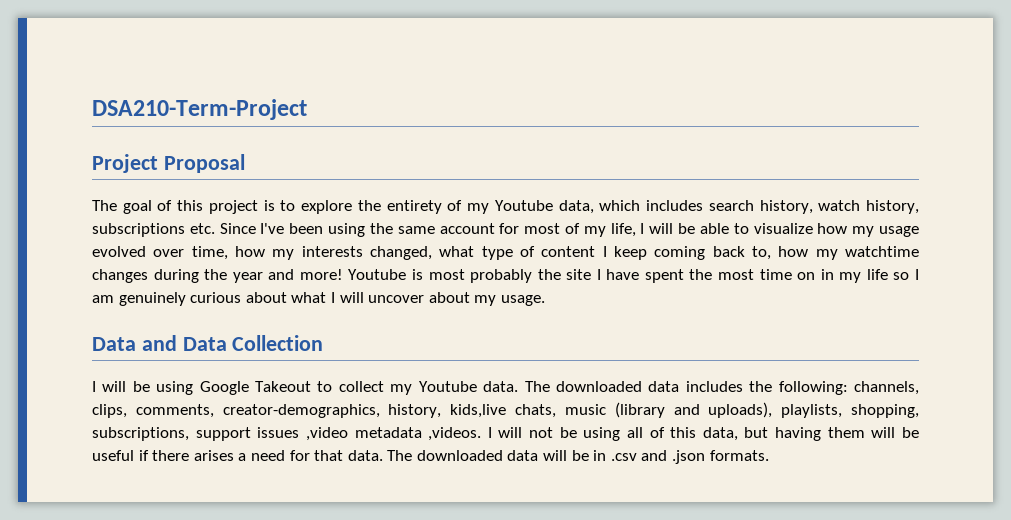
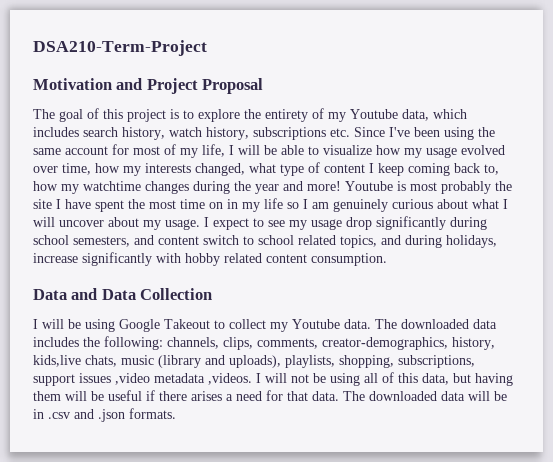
- Project Proposal
+ Motivation and Project Proposal
+ I expect to see my usage drop significantly during school semesters, and content switch to school related topics, and during holidays, increase significantly with hobby related content consumption.

